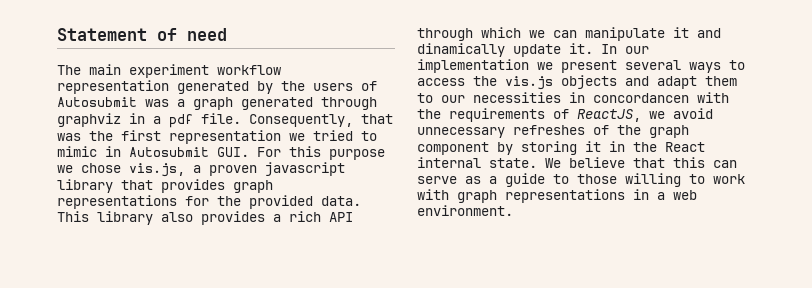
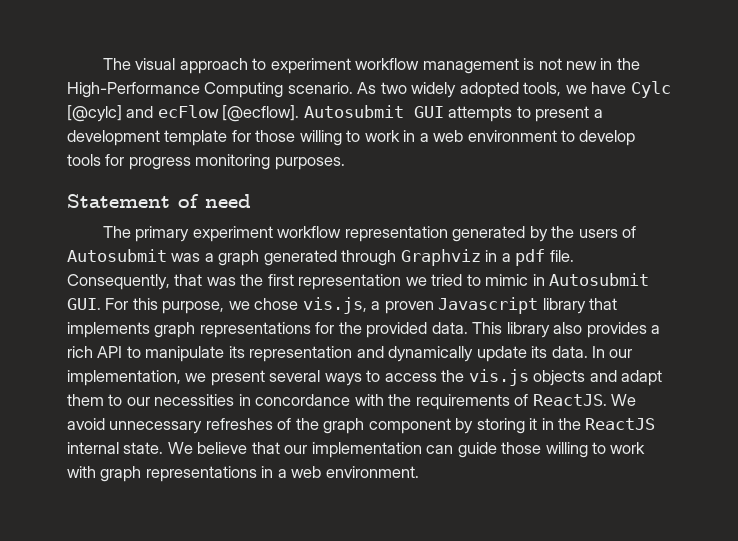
+ The visual approach to experiment workflow management is not new in the High-Performance Computing scenario. As two widely adopted tools, we have Cylc [@cylc] and ecFlow [@ecflow]. Autosubmit GUI attempts to present a development template for those willing to work in a web environment to develop tools for progress monitoring purposes.
- The main experiment workflow representation generated by the users of Autosubmit was a graph generated through graphviz in a pdf file.
+ The primary experiment workflow representation generated by the users of Autosubmit was a graph generated through Graphviz in a pdf file.
- Consequently, that was the first representation we tried to mimic in Autosubmit GUI. For this purpose we chose vis.js, a proven javascript library that provides graph representations for the provided data.
+ Consequently, that was the first representation we tried to mimic in Autosubmit GUI. For this purpose, we chose vis.js, a proven Javascript library that implements graph representations for the provided data.
- This library also provides a rich API through which we can manipulate it and dinamically update it.
+ This library also provides a rich API to manipulate its representation and dynamically update its data.
- In our implementation we present several ways to access the vis.js objects and adapt them to our necessities in concordancen with the requirements of ReactJS, we avoid unnecessary refreshes of the graph component by storing it in the React internal state.
+ In our implementation, we present several ways to access the vis.js objects and adapt them to our necessities in concordance with the requirements of ReactJS. We avoid unnecessary refreshes of the graph component by storing it in the ReactJS internal state.
- We believe that this can serve as a guide to those willing to work with graph representations in a web environment.
+ We believe that our implementation can guide those willing to work with graph representations in a web environment.

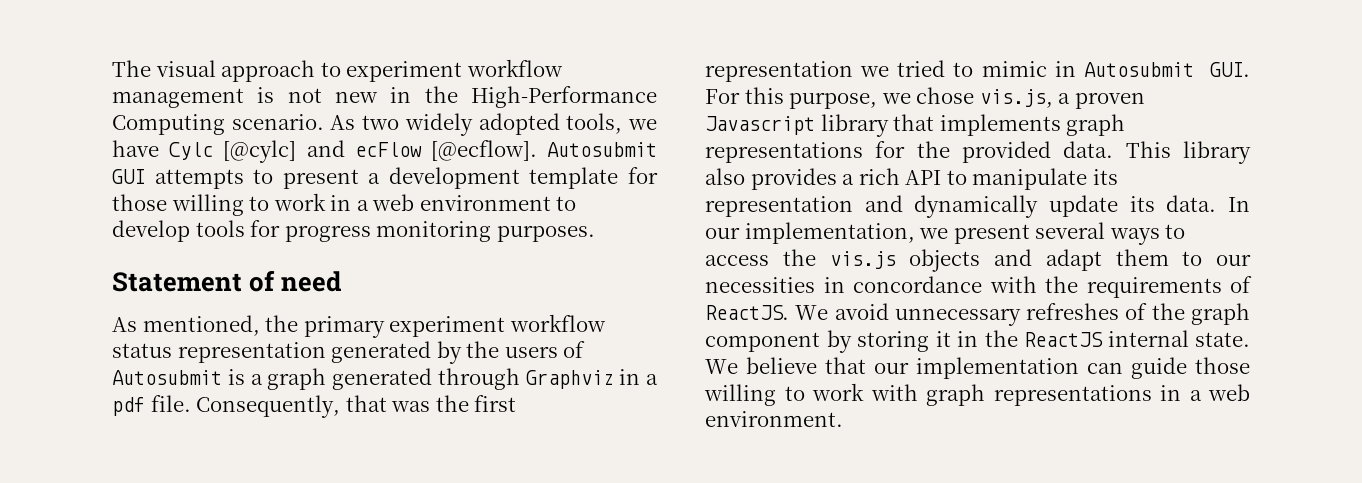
- The primary experiment workflow representation generated by the users of Autosubmit was a graph generated through Graphviz in a pdf file.
+ As mentioned, the primary experiment workflow status representation generated by the users of Autosubmit is a graph generated through Graphviz in a pdf file.

